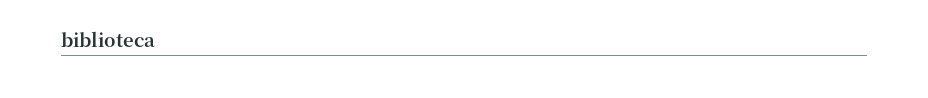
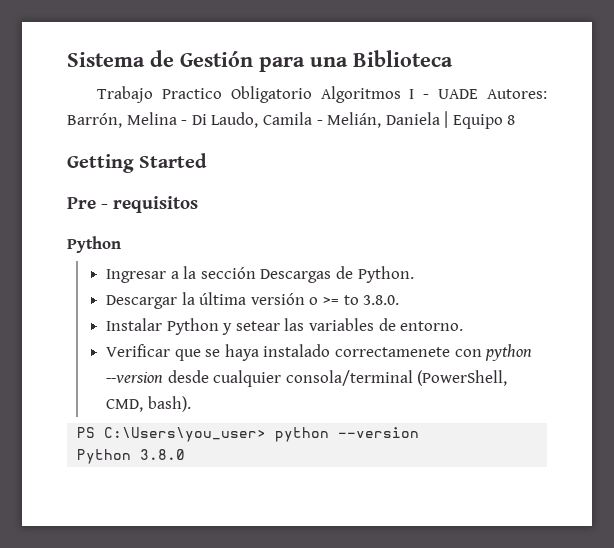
- biblioteca
+ Sistema de Gestión para una Biblioteca
+ Trabajo Practico Obligatorio Algoritmos I - UADE Autores: Barrón, Melina - Di Laudo, Camila - Melián, Daniela | Equipo 8
+ Getting Started
+ Pre - requisitos
+ Python
+ Ingresar a la sección Descargas de Python.
+ Descargar la última versión o >= to 3.8.0.
+ Instalar Python y setear las variables de entorno.
+ Verificar que se haya instalado correctamenete con python --version desde cualquier consola/terminal (PowerShell, CMD, bash).
+ PS C:\Users\you_user> python --version
+ Python 3.8.0

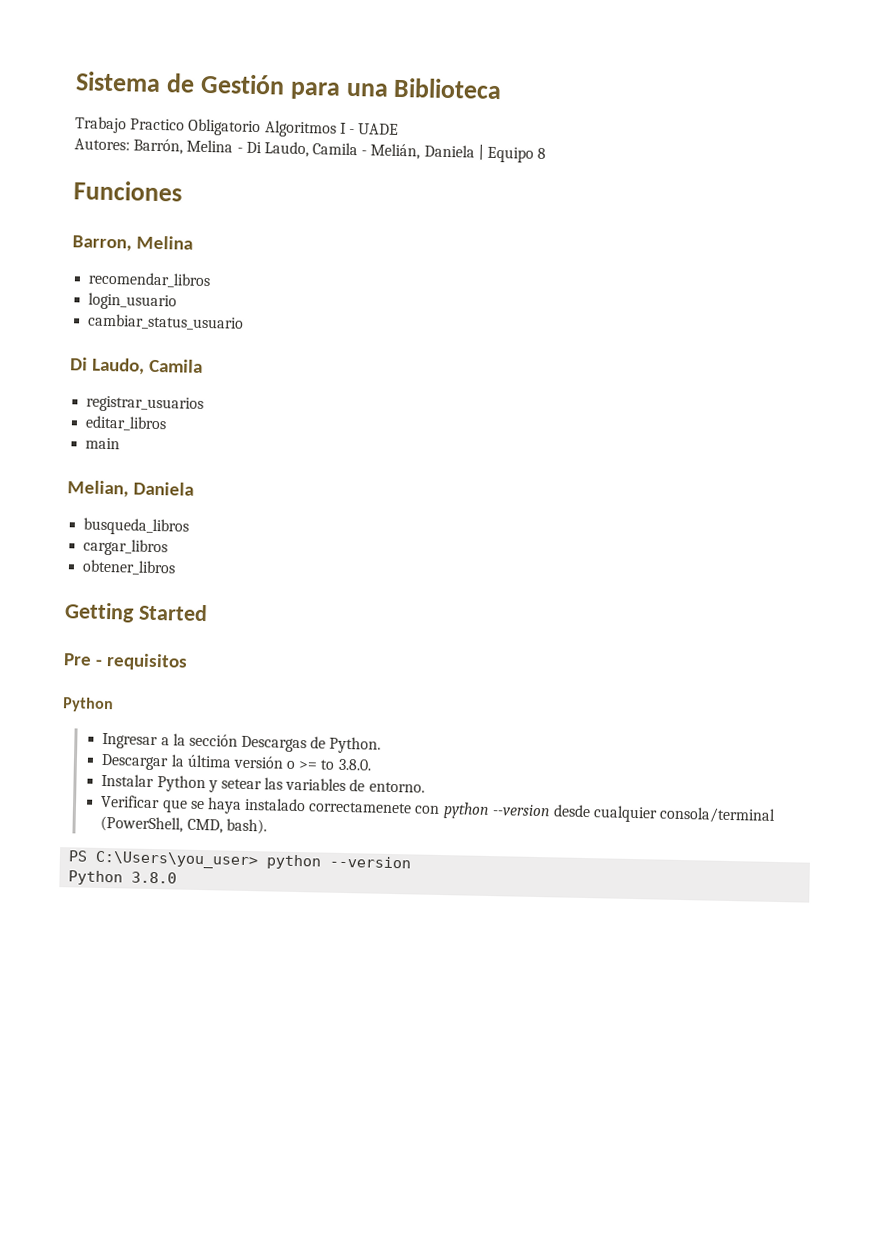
- Trabajo Practico Obligatorio Algoritmos I - UADE Autores: Barrón, Melina - Di Laudo, Camila - Melián, Daniela | Equipo 8
+ Trabajo Practico Obligatorio Algoritmos I - UADE
+ Autores: Barrón, Melina - Di Laudo, Camila - Melián, Daniela | Equipo 8
+ Funciones
+ Barron, Melina
+ recomendar_libros
+ login_usuario
+ cambiar_status_usuario
+ Di Laudo, Camila
+ registrar_usuarios
+ editar_libros
+ main
+ Melian, Daniela
+ busqueda_libros
+ cargar_libros
+ obtener_libros

